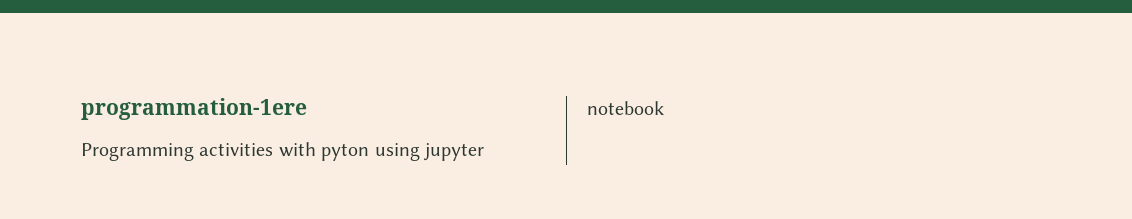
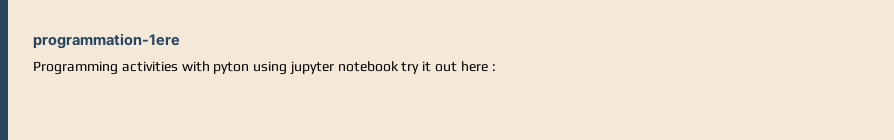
- Programming activities with pyton using jupyter notebook
+ Programming activities with pyton using jupyter notebook try it out here :

